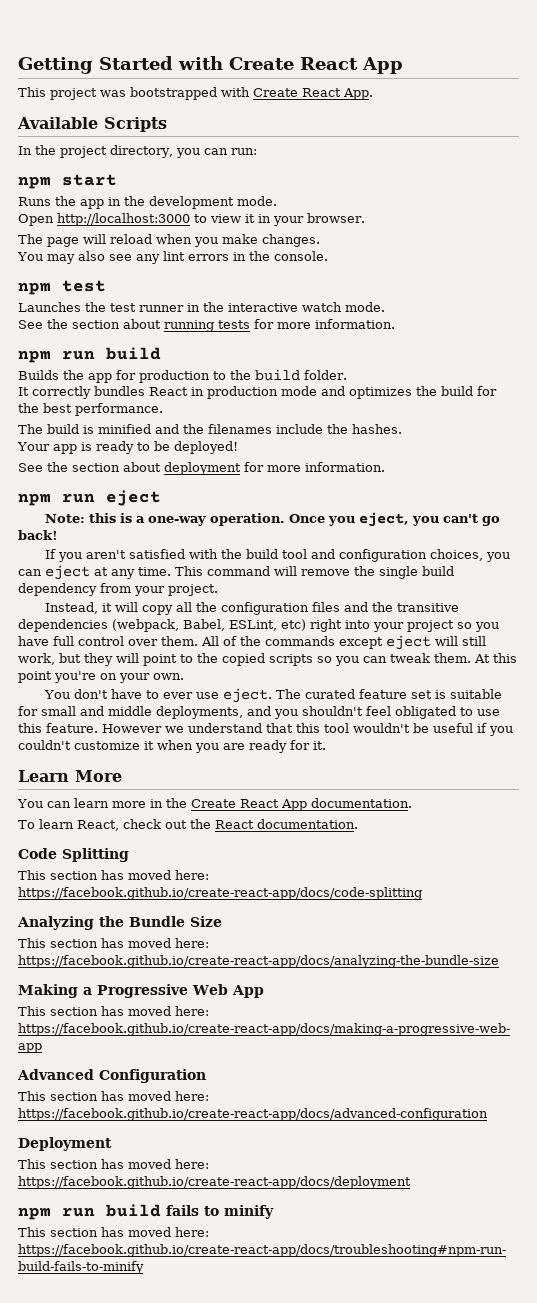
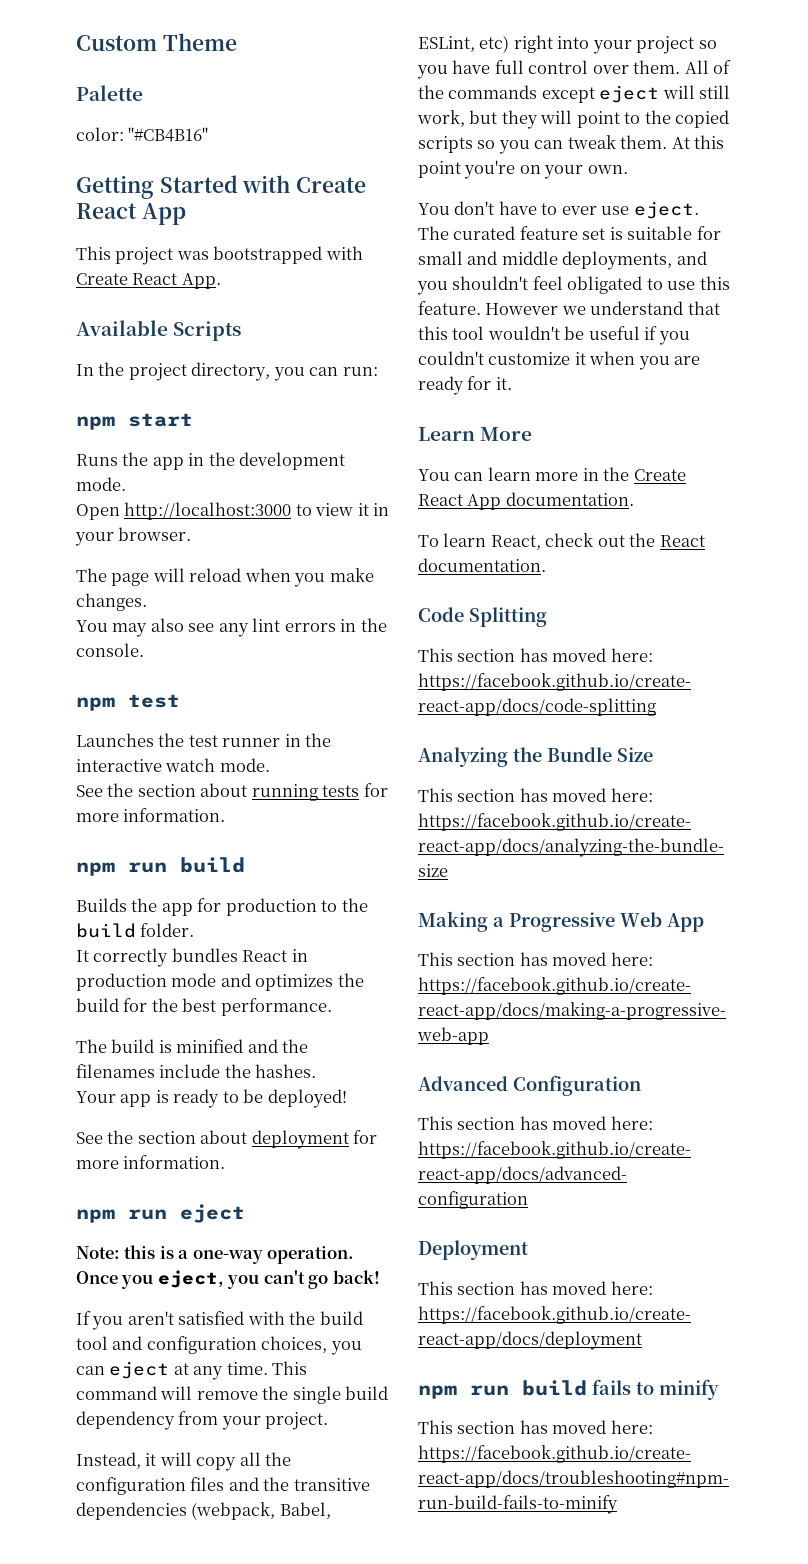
+ Custom Theme
+ Palette
+ color: "#CB4B16"

